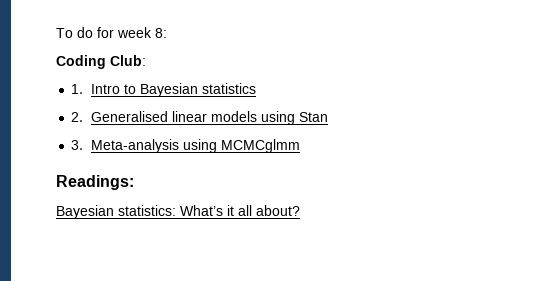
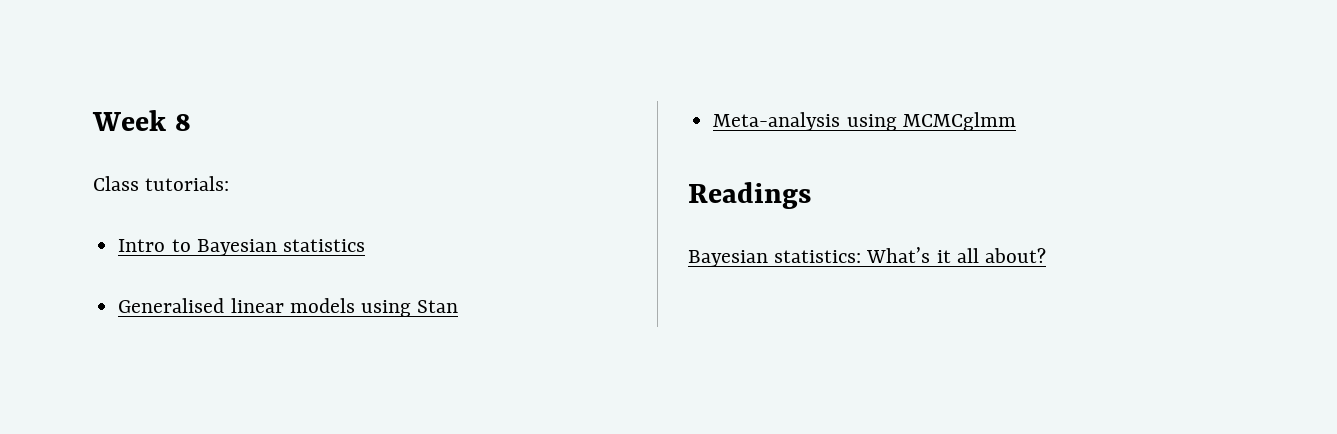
- To do for week 8:
- Coding Club:
- 1. Intro to Bayesian statistics
+ Week 8
+ Class tutorials:
+ Intro to Bayesian statistics
- 2. Generalised linear models using Stan
+ Generalised linear models using Stan
- 3. Meta-analysis using MCMCglmm
+ Meta-analysis using MCMCglmm
- Readings:
+ Readings

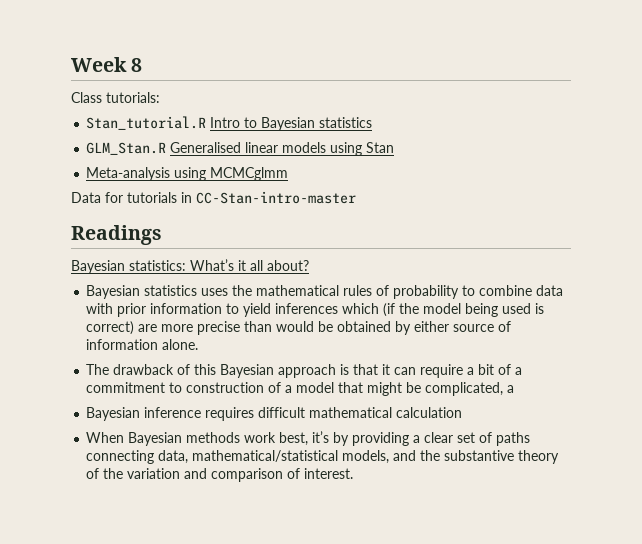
- Intro to Bayesian statistics
+ Stan_tutorial.R Intro to Bayesian statistics
- Generalised linear models using Stan
+ GLM_Stan.R Generalised linear models using Stan
+ Data for tutorials in CC-Stan-intro-master
+ Bayesian statistics uses the mathematical rules of probability to combine data with prior information to yield inferences which (if the model being used is correct) are more precise than would be obtained by either source of information alone.
+ The drawback of this Bayesian approach is that it can require a bit of a commitment to construction of a model that might be complicated, a
+ Bayesian inference requires difficult mathematical calculation
+ When Bayesian methods work best, it’s by providing a clear set of paths connecting data, mathematical/statistical models, and the substantive theory of the variation and comparison of interest.

